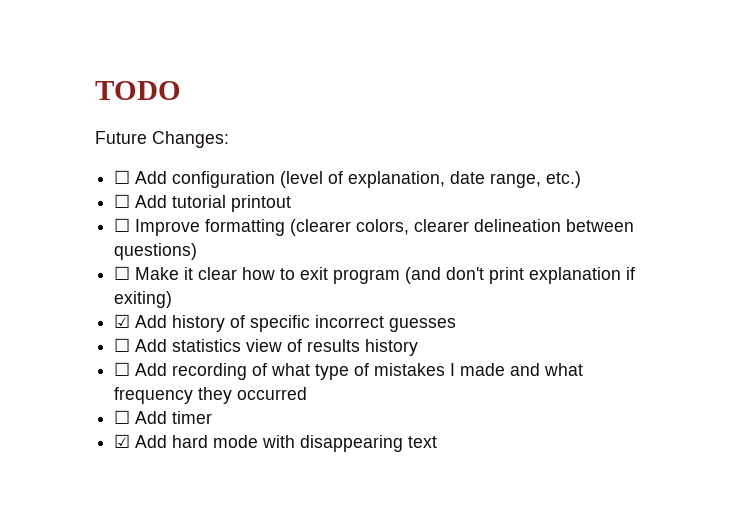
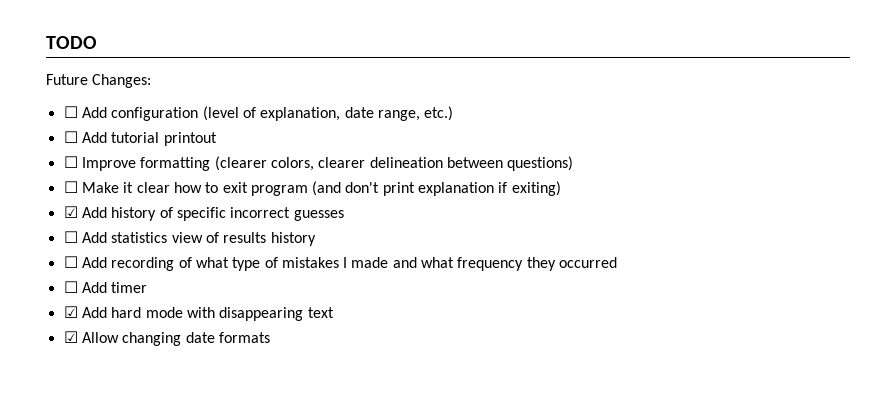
+ ☑ Allow changing date formats

